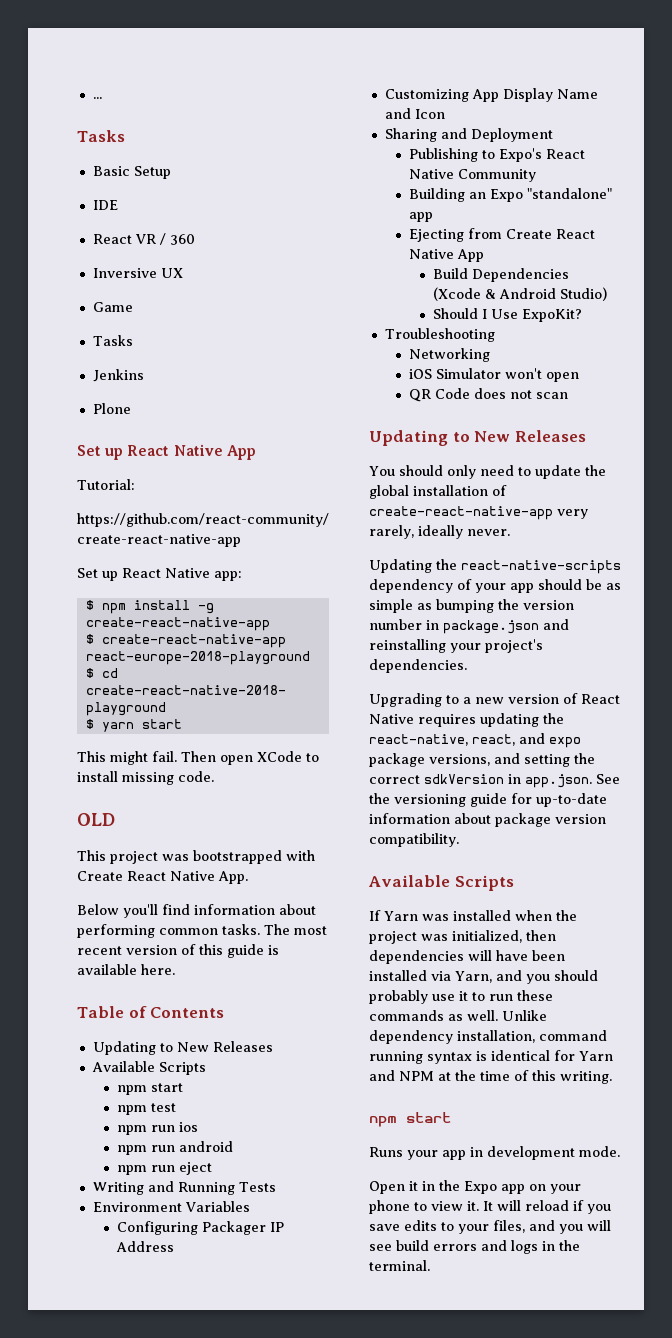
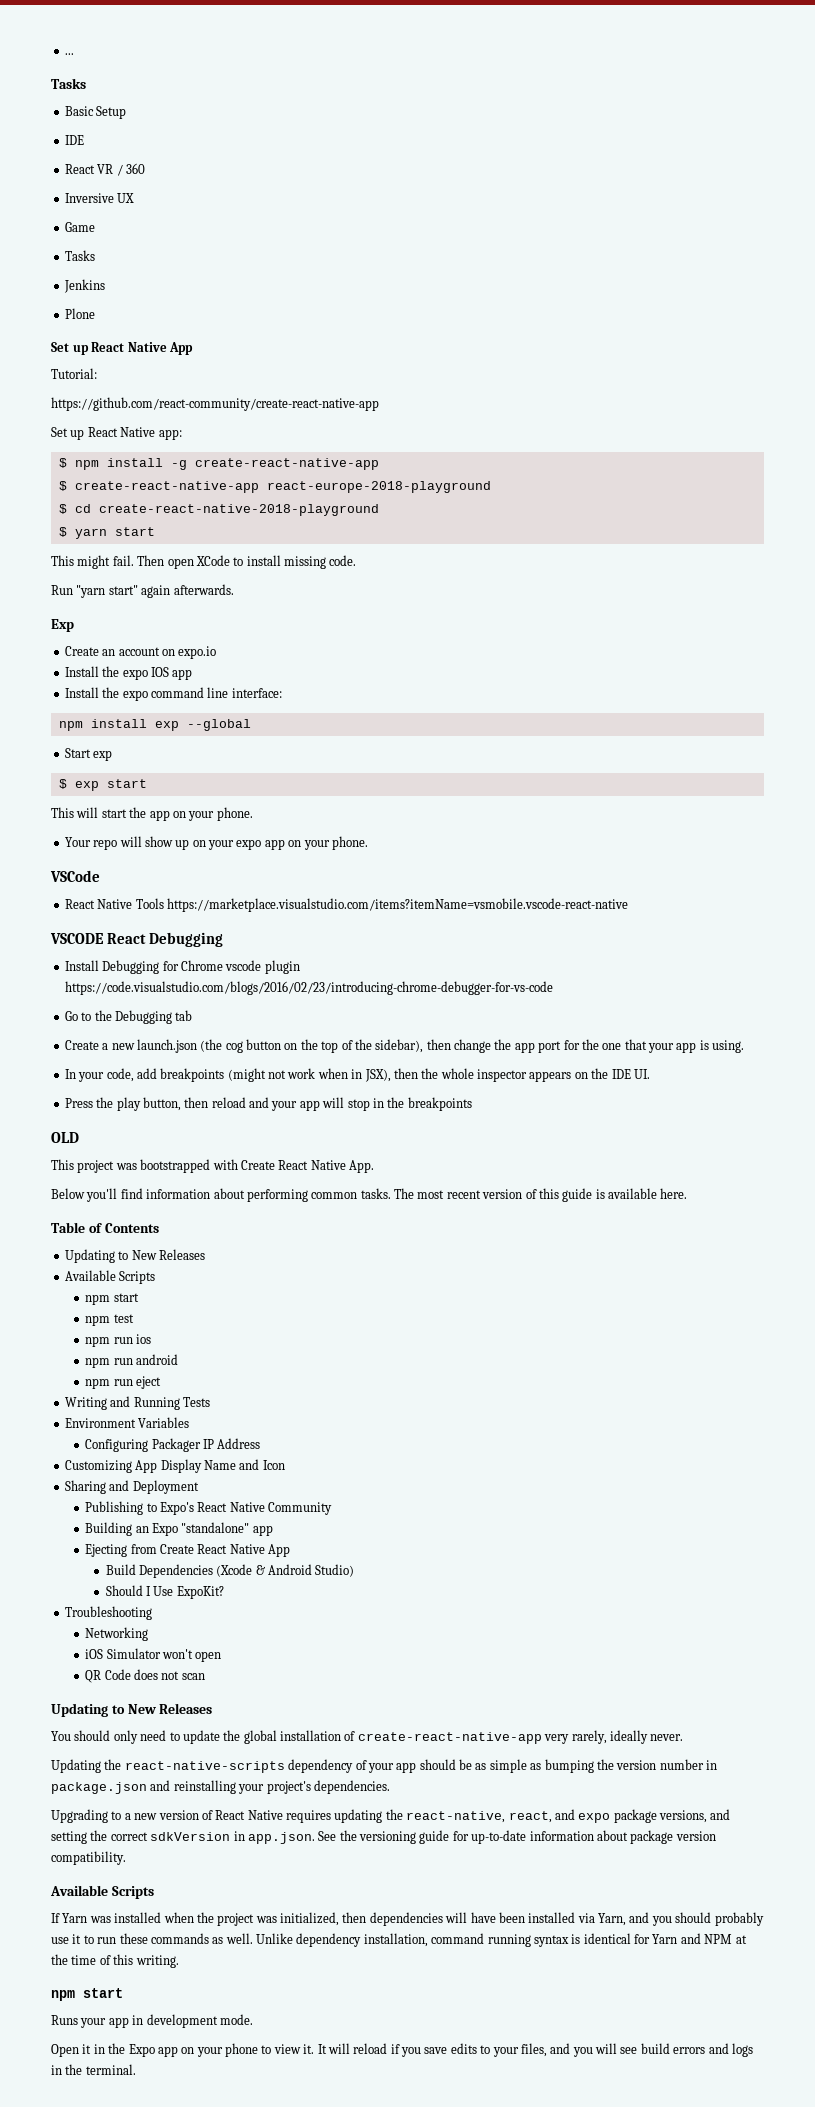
+ Run "yarn start" again afterwards.
+ Exp
+ Create an account on expo.io
+ Install the expo IOS app
+ Install the expo command line interface:
+ npm install exp --global
+ Start exp
+ $ exp start
+ This will start the app on your phone.
+ Your repo will show up on your expo app on your phone.
+ VSCode
+ React Native Tools https://marketplace.visualstudio.com/items?itemName=vsmobile.vscode-react-native
+ VSCODE React Debugging
+ Install Debugging for Chrome vscode plugin https://code.visualstudio.com/blogs/2016/02/23/introducing-chrome-debugger-for-vs-code
+ Go to the Debugging tab
+ Create a new launch.json (the cog button on the top of the sidebar), then change the app port for the one that your app is using.
+ In your code, add breakpoints (might not work when in JSX), then the whole inspector appears on the IDE UI.
+ Press the play button, then reload and your app will stop in the breakpoints

